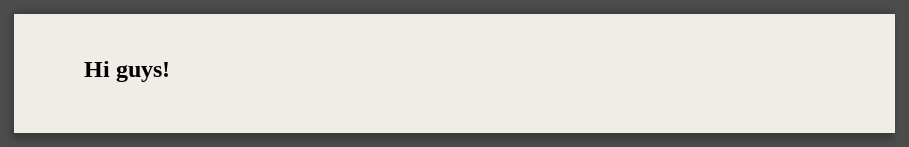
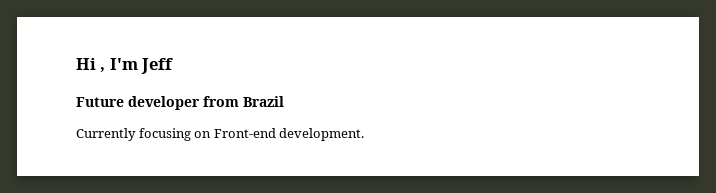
- Hi guys!
+ Hi , I'm Jeff
+ Future developer from Brazil
+ Currently focusing on Front-end development.

